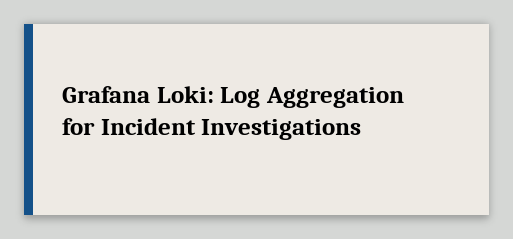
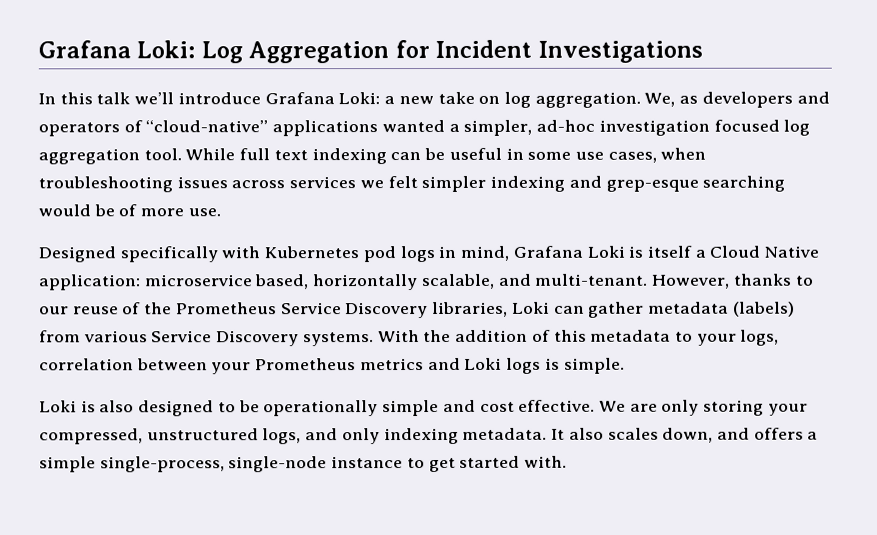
+ In this talk we’ll introduce Grafana Loki: a new take on log aggregation. We, as developers and operators of “cloud-native” applications wanted a simpler, ad-hoc investigation focused log aggregation tool. While full text indexing can be useful in some use cases, when troubleshooting issues across services we felt simpler indexing and grep-esque searching would be of more use.
+ Designed specifically with Kubernetes pod logs in mind, Grafana Loki is itself a Cloud Native application: microservice based, horizontally scalable, and multi-tenant. However, thanks to our reuse of the Prometheus Service Discovery libraries, Loki can gather metadata (labels) from various Service Discovery systems. With the addition of this metadata to your logs, correlation between your Prometheus metrics and Loki logs is simple.
+ Loki is also designed to be operationally simple and cost effective. We are only storing your compressed, unstructured logs, and only indexing metadata. It also scales down, and offers a simple single-process, single-node instance to get started with.

